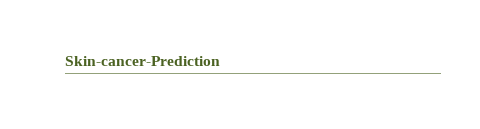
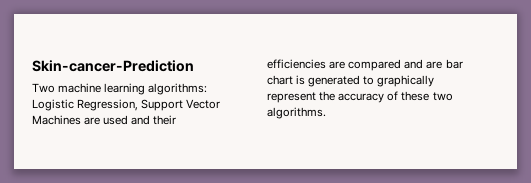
+ Two machine learning algorithms: Logistic Regression, Support Vector Machines are used and their efficiencies are compared and are bar chart is generated to graphically represent the accuracy of these two algorithms.

